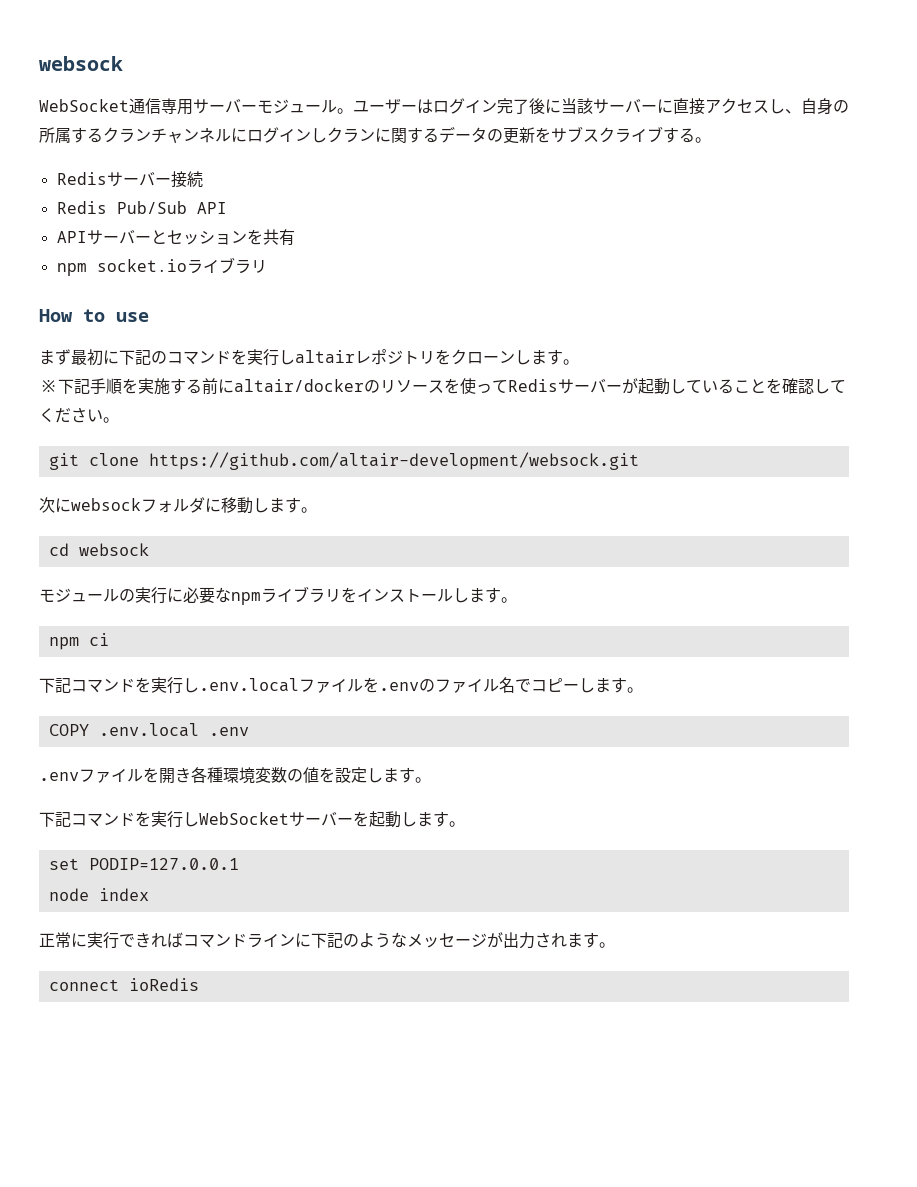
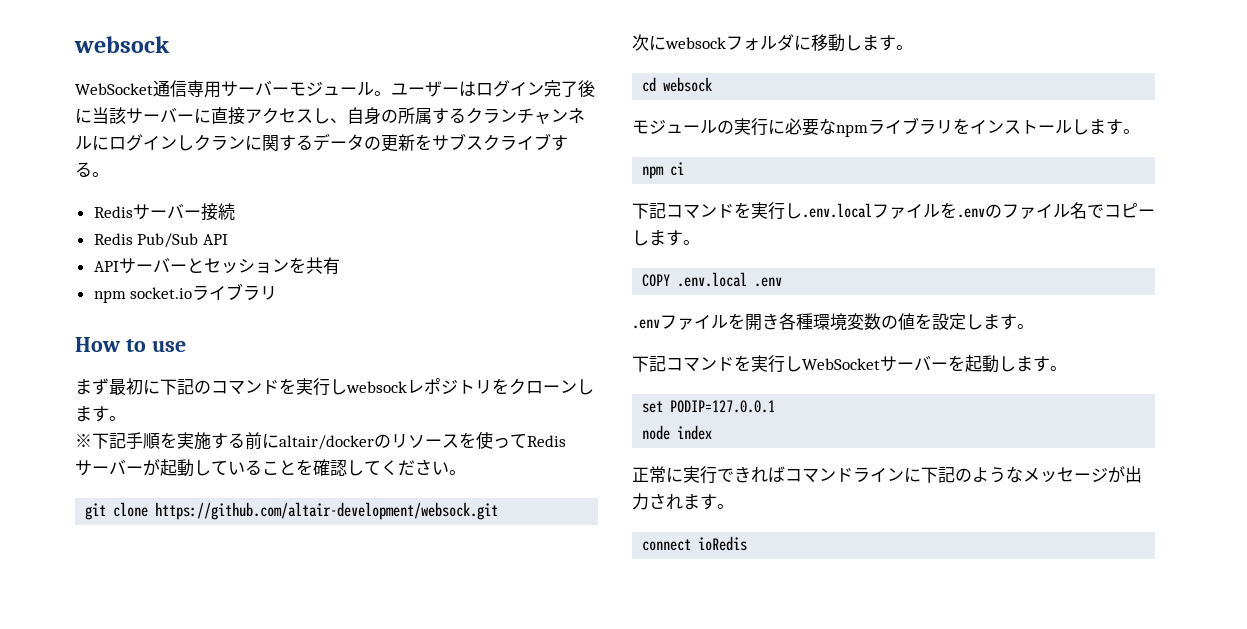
- まず最初に下記のコマンドを実行しaltairレポジトリをクローンします。
+ まず最初に下記のコマンドを実行しwebsockレポジトリをクローンします。

